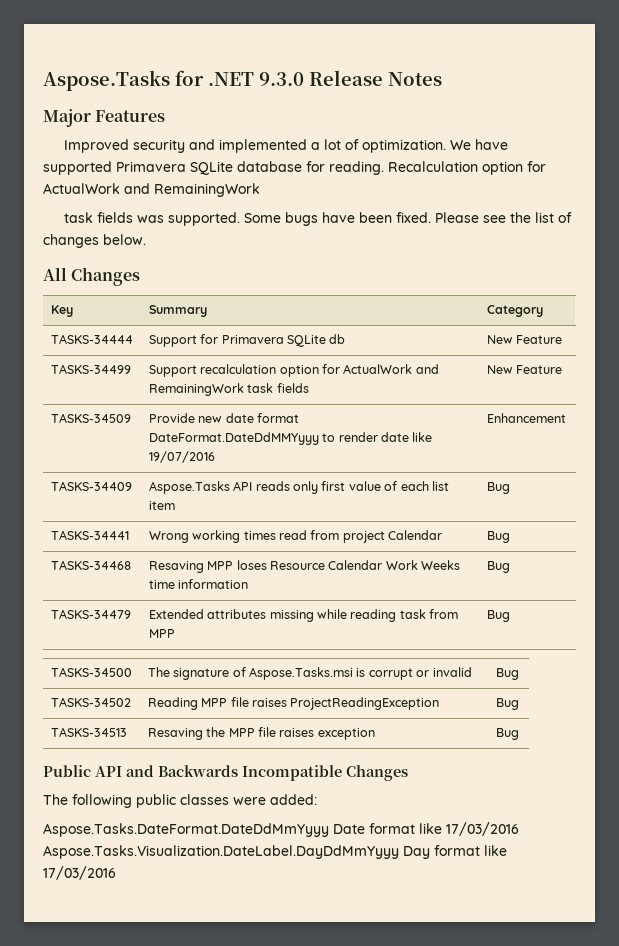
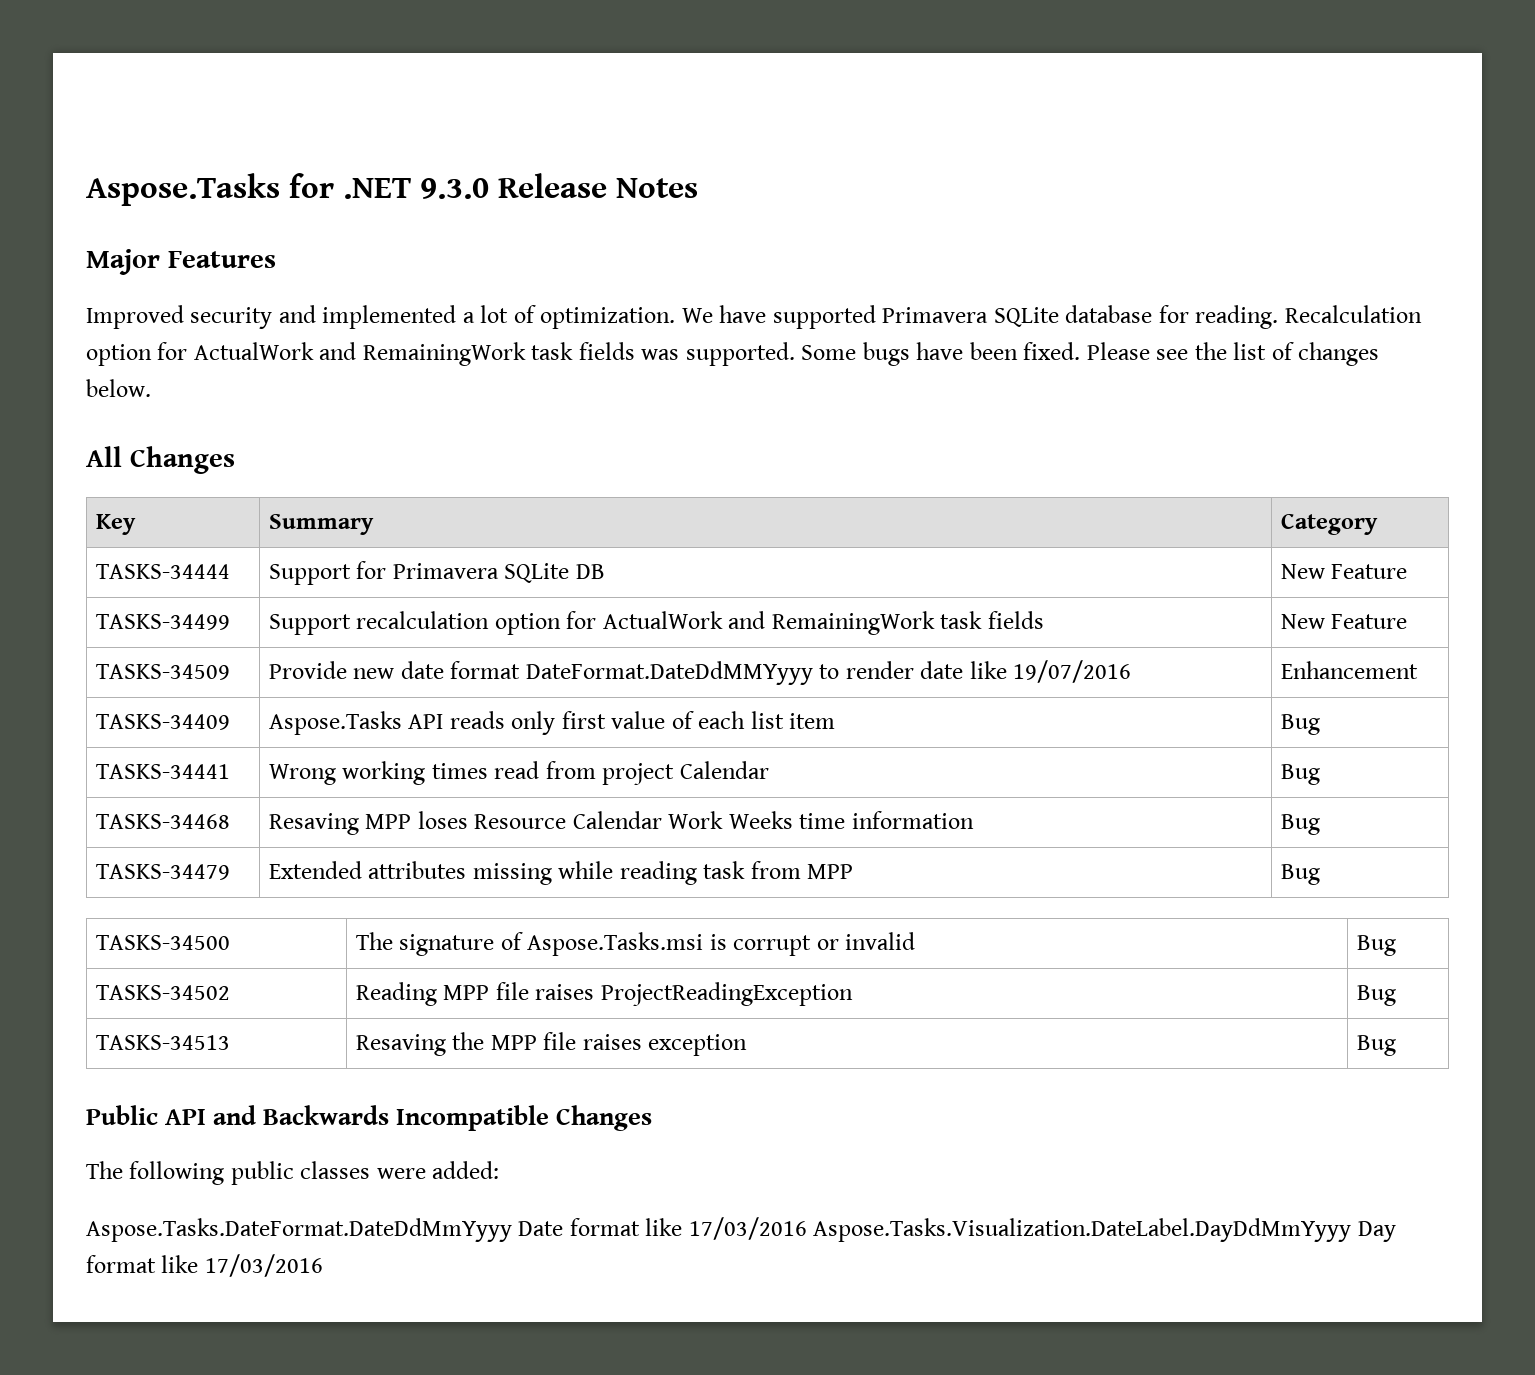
- Recalculation option for ActualWork and RemainingWork
- task fields was supported.
+ Recalculation option for ActualWork and RemainingWork task fields was supported.
- TASKS-34444 | Support for Primavera SQLite db | New Feature
+ TASKS-34444 | Support for Primavera SQLite DB | New Feature

